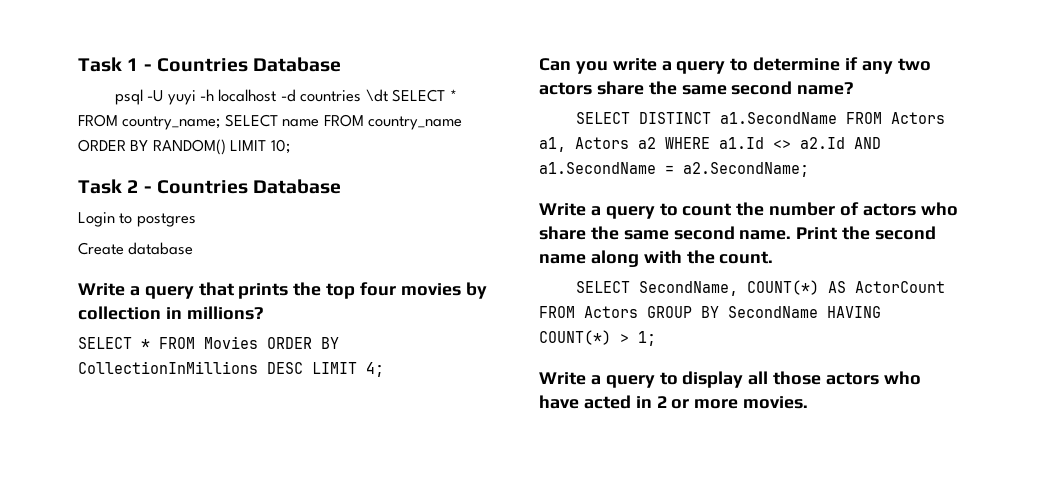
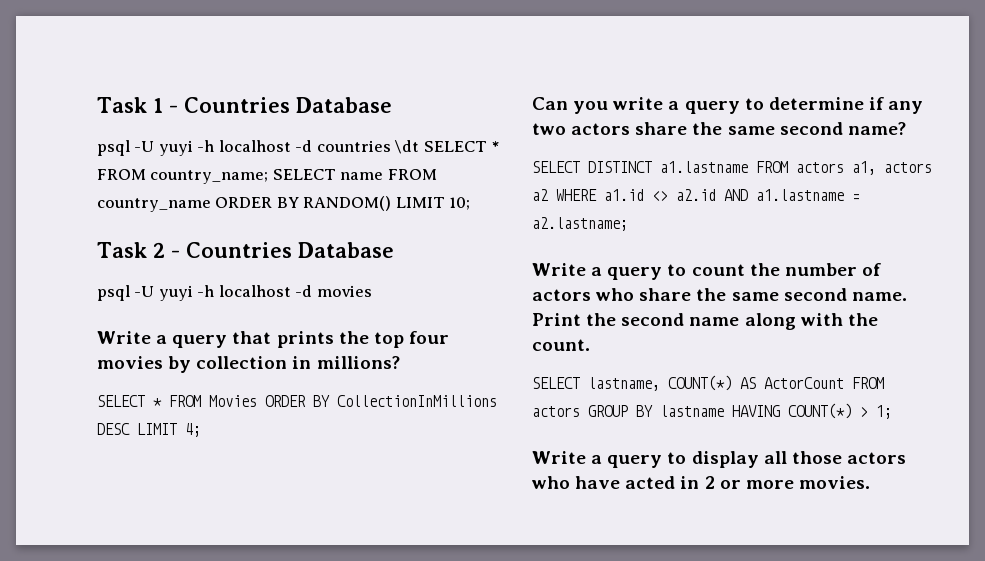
- Login to postgres
- Create database
+ psql -U yuyi -h localhost -d movies
- SELECT DISTINCT a1.SecondName FROM Actors a1, Actors a2 WHERE a1.Id <> a2.Id AND a1.SecondName = a2.SecondName;
+ SELECT DISTINCT a1.lastname FROM actors a1, actors a2 WHERE a1.id <> a2.id AND a1.lastname = a2.lastname;
- SELECT SecondName, COUNT(*) AS ActorCount FROM Actors GROUP BY SecondName HAVING COUNT(*) > 1;
+ SELECT lastname, COUNT(*) AS ActorCount FROM actors GROUP BY lastname HAVING COUNT(*) > 1;

